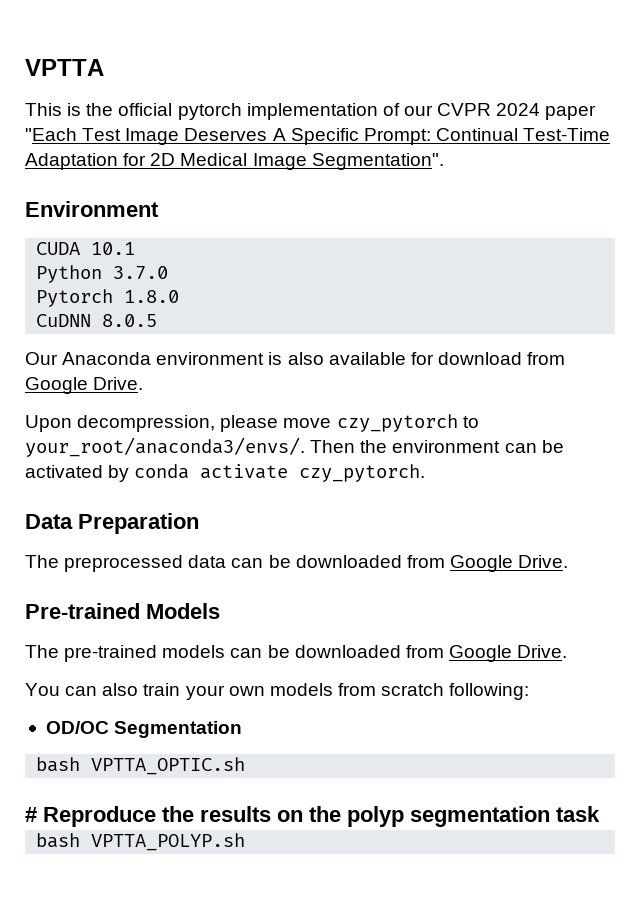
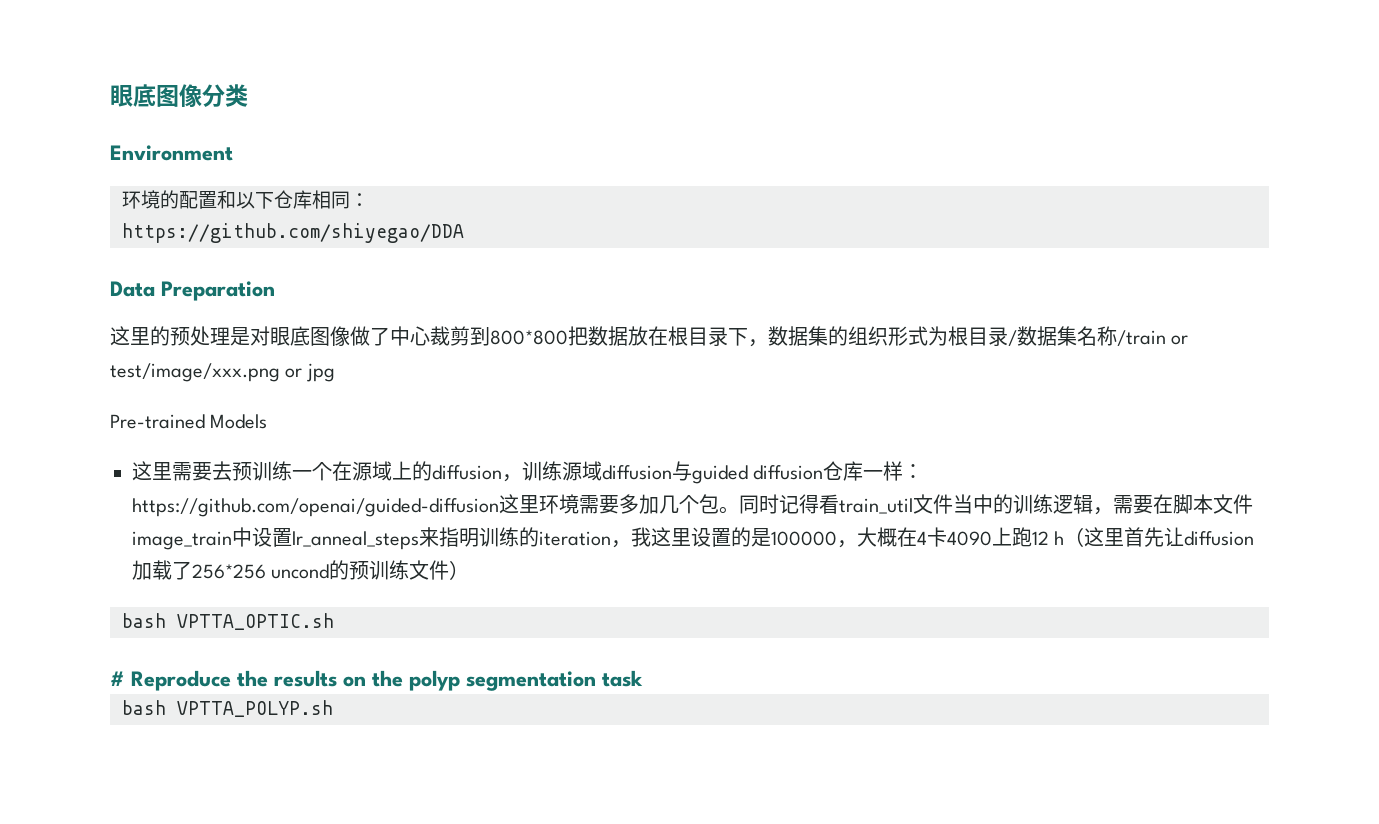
- VPTTA
- This is the official pytorch implementation of our CVPR 2024 paper "Each Test Image Deserves A Specific Prompt: Continual Test-Time Adaptation for 2D Medical Image Segmentation".
+ 眼底图像分类
  Environment
- CUDA 10.1
- Python 3.7.0
- Pytorch 1.8.0
- CuDNN 8.0.5
- Our Anaconda environment is also available for download from Google Drive.
- Upon decompression, please move czy_pytorch to your_root/anaconda3/envs/. Then the environment can be activated by conda activate czy_pytorch.
+ 环境的配置和以下仓库相同：
+ https://github.com/shiyegao/DDA
  Data Preparation
- The preprocessed data can be downloaded from Google Drive.
+ 这里的预处理是对眼底图像做了中心裁剪到800*800把数据放在根目录下，数据集的组织形式为根目录/数据集名称/train or test/image/xxx.png or jpg
  Pre-trained Models
- The pre-trained models can be downloaded from Google Drive.
- You can also train your own models from scratch following:
- OD/OC Segmentation
+ 这里需要去预训练一个在源域上的diffusion，训练源域diffusion与guided diffusion仓库一样：https://github.com/openai/guided-diffusion这里环境需要多加几个包。同时记得看train_util文件当中的训练逻辑，需要在脚本文件image_train中设置lr_anneal_steps来指明训练的iteration，我这里设置的是100000，大概在4卡4090上跑12 h（这里首先让diffusion加载了256*256 uncond的预训练文件）

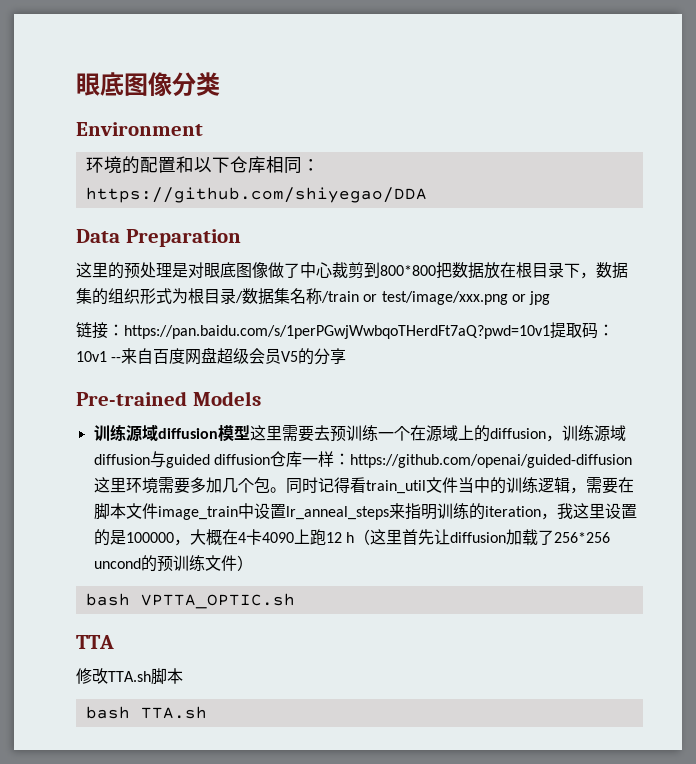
+ 链接：https://pan.baidu.com/s/1perPGwjWwbqoTHerdFt7aQ?pwd=10v1提取码：10v1 --来自百度网盘超级会员V5的分享
  Pre-trained Models
- 这里需要去预训练一个在源域上的diffusion，训练源域diffusion与guided diffusion仓库一样：https://github.com/openai/guided-diffusion这里环境需要多加几个包。
+ 训练源域diffusion模型这里需要去预训练一个在源域上的diffusion，训练源域diffusion与guided diffusion仓库一样：https://github.com/openai/guided-diffusion这里环境需要多加几个包。
- # Reproduce the results on the polyp segmentation task
- bash VPTTA_POLYP.sh
+ TTA
+ 修改TTA.sh脚本
+ bash TTA.sh

